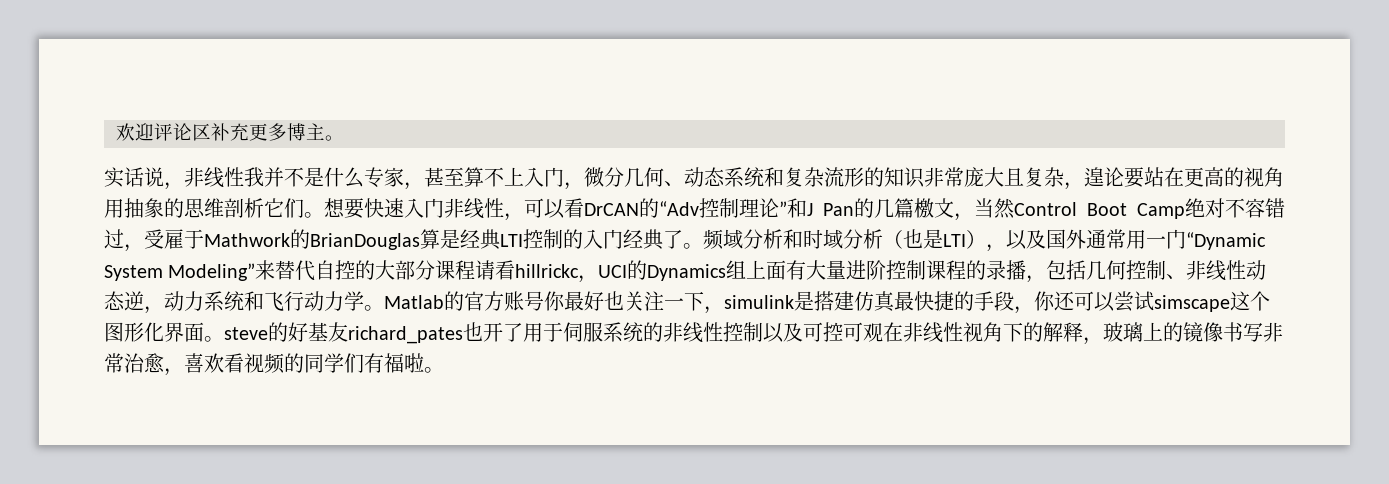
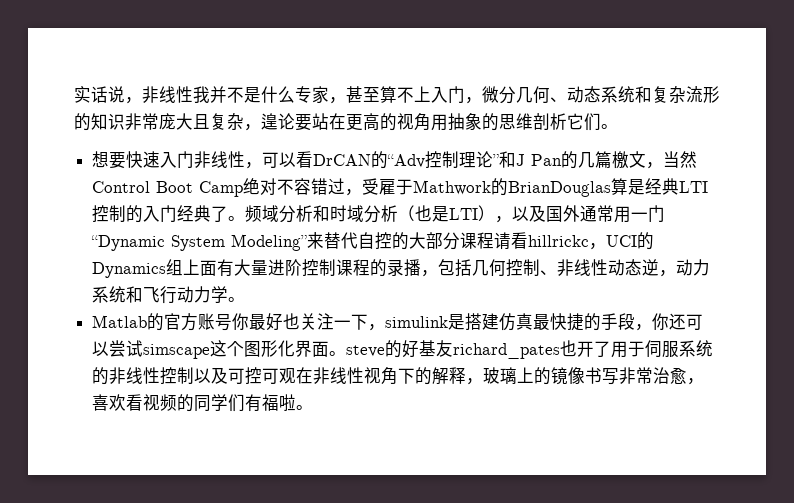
- 欢迎评论区补充更多博主。
- 实话说，非线性我并不是什么专家，甚至算不上入门，微分几何、动态系统和复杂流形的知识非常庞大且复杂，遑论要站在更高的视角用抽象的思维剖析它们。想要快速入门非线性，可以看DrCAN的“Adv控制理论”和J Pan的几篇檄文，当然Control Boot Camp绝对不容错过，受雇于Mathwork的BrianDouglas算是经典LTI控制的入门经典了。
+ 实话说，非线性我并不是什么专家，甚至算不上入门，微分几何、动态系统和复杂流形的知识非常庞大且复杂，遑论要站在更高的视角用抽象的思维剖析它们。
+ 想要快速入门非线性，可以看DrCAN的“Adv控制理论”和J Pan的几篇檄文，当然Control Boot Camp绝对不容错过，受雇于Mathwork的BrianDouglas算是经典LTI控制的入门经典了。
- 频域分析和时域分析（也是LTI），以及国外通常用一门“Dynamic System Modeling”来替代自控的大部分课程请看hillrickc，UCI的Dynamics组上面有大量进阶控制课程的录播，包括几何控制、非线性动态逆，动力系统和飞行动力学。Matlab的官方账号你最好也关注一下，simulink是搭建仿真最快捷的手段，你还可以尝试simscape这个图形化界面。steve的好基友richard_pates也开了用于伺服系统的非线性控制以及可控可观在非线性视角下的解释，玻璃上的镜像书写非常治愈，喜欢看视频的同学们有福啦。
+ 频域分析和时域分析（也是LTI），以及国外通常用一门“Dynamic System Modeling”来替代自控的大部分课程请看hillrickc，UCI的Dynamics组上面有大量进阶控制课程的录播，包括几何控制、非线性动态逆，动力系统和飞行动力学。
+ Matlab的官方账号你最好也关注一下，simulink是搭建仿真最快捷的手段，你还可以尝试simscape这个图形化界面。steve的好基友richard_pates也开了用于伺服系统的非线性控制以及可控可观在非线性视角下的解释，玻璃上的镜像书写非常治愈，喜欢看视频的同学们有福啦。

